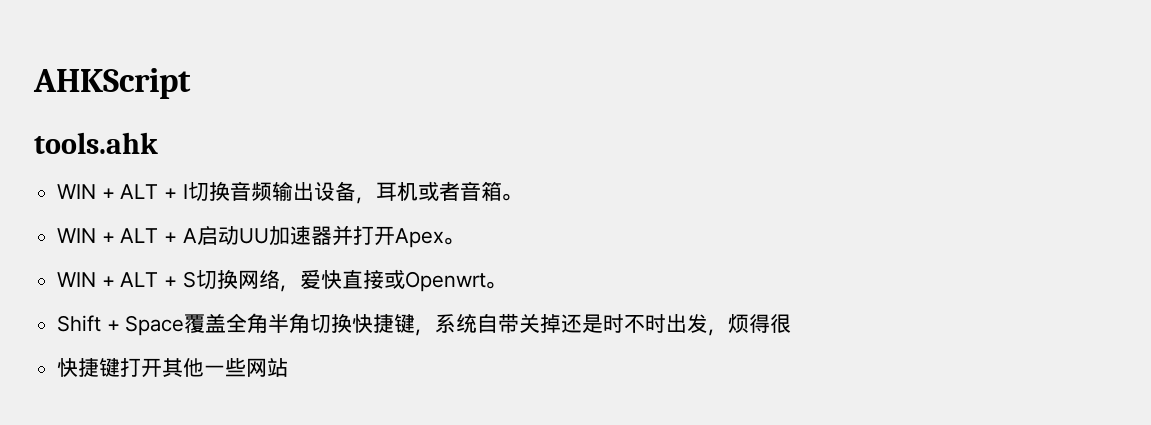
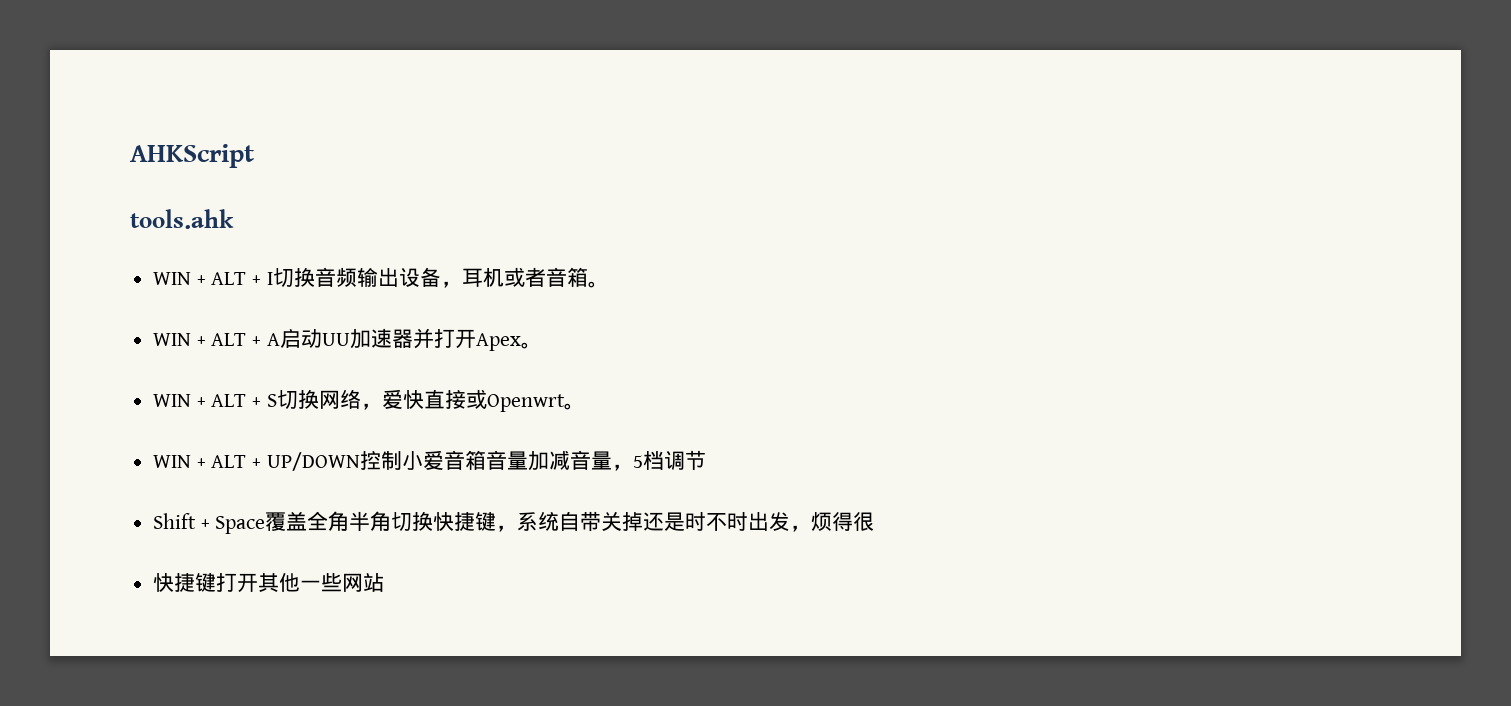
+ WIN + ALT + UP/DOWN控制小爱音箱音量加减音量，5档调节

